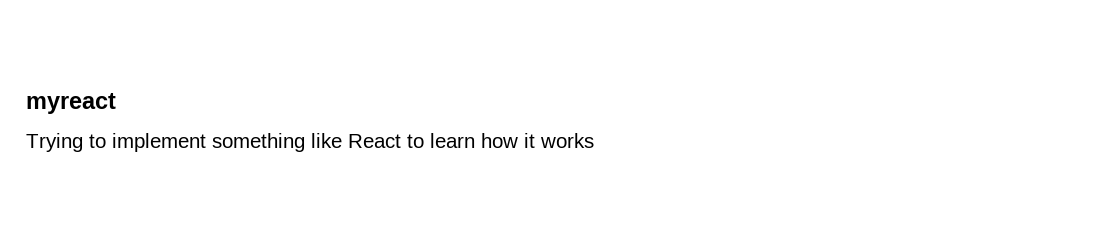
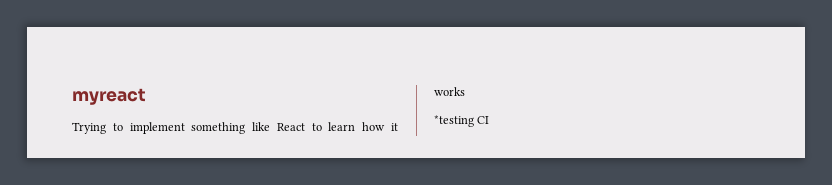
+ *testing CI

